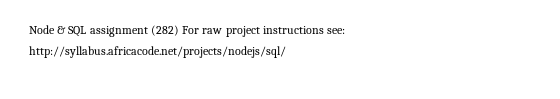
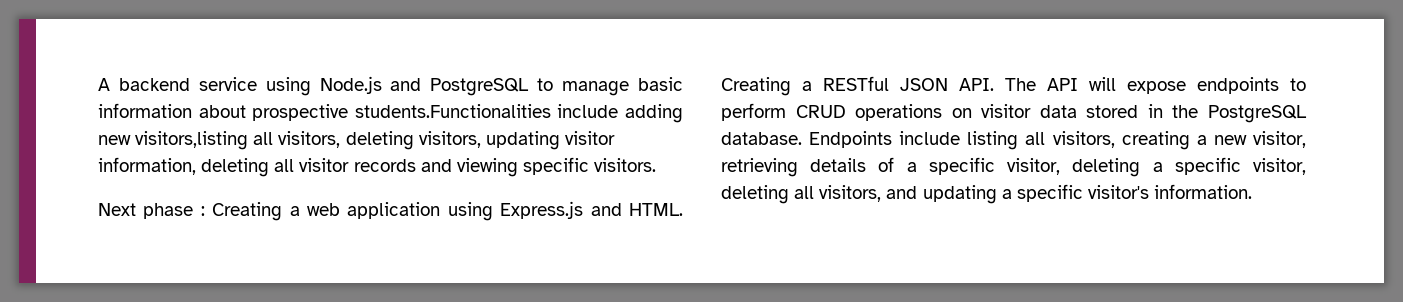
- Node & SQL assignment (282) For raw project instructions see: http://syllabus.africacode.net/projects/nodejs/sql/
+ A backend service using Node.js and PostgreSQL to manage basic information about prospective students.Functionalities include adding new visitors,listing all visitors, deleting visitors, updating visitor information, deleting all visitor records and viewing specific visitors.
+ Next phase : Creating a web application using Express.js and HTML. Creating a RESTful JSON API. The API will expose endpoints to perform CRUD operations on visitor data stored in the PostgreSQL database. Endpoints include listing all visitors, creating a new visitor, retrieving details of a specific visitor, deleting a specific visitor, deleting all visitors, and updating a specific visitor's information.

